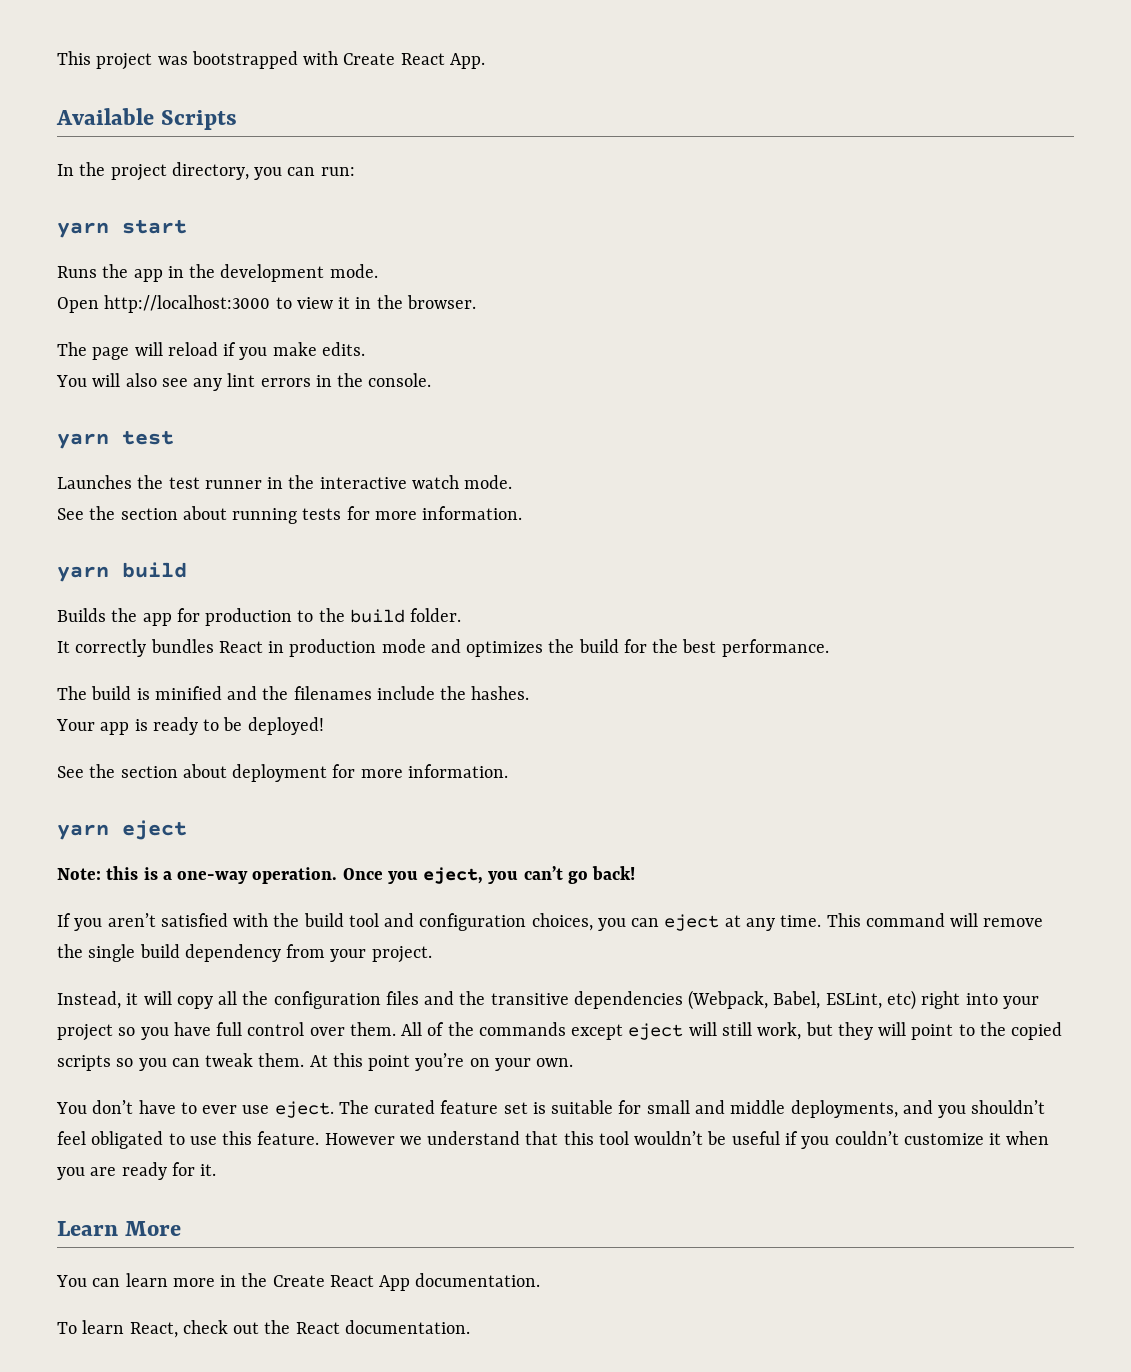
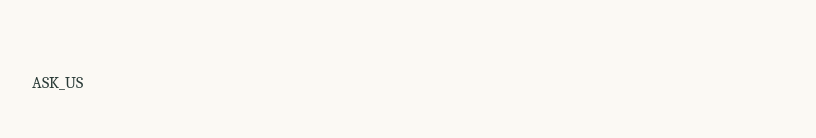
- This project was bootstrapped with Create React App.
- Available Scripts
- In the project directory, you can run:
- yarn start
- Runs the app in the development mode.
- Open http://localhost:3000 to view it in the browser.
- The page will reload if you make edits.
- You will also see any lint errors in the console.
- yarn test
- Launches the test runner in the interactive watch mode.
- See the section about running tests for more information.
- yarn build
- Builds the app for production to the build folder.
- It correctly bundles React in production mode and optimizes the build for the best performance.
- The build is minified and the filenames include the hashes.
- Your app is ready to be deployed!
- See the section about deployment for more information.
- yarn eject
- Note: this is a one-way operation. Once you eject, you can’t go back!
- If you aren’t satisfied with the build tool and configuration choices, you can eject at any time. This command will remove the single build dependency from your project.
- Instead, it will copy all the configuration files and the transitive dependencies (Webpack, Babel, ESLint, etc) right into your project so you have full control over them. All of the commands except eject will still work, but they will point to the copied scripts so you can tweak them. At this point you’re on your own.
- You don’t have to ever use eject. The curated feature set is suitable for small and middle deployments, and you shouldn’t feel obligated to use this feature. However we understand that this tool wouldn’t be useful if you couldn’t customize it when you are ready for it.
- Learn More
- You can learn more in the Create React App documentation.
- To learn React, check out the React documentation.
+ ASK_US

